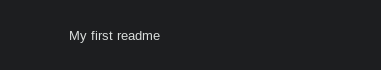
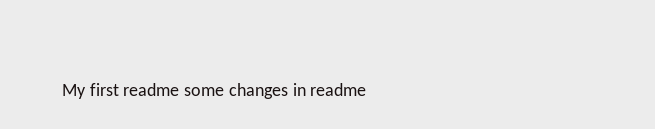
- My first readme
+ My first readme some changes in readme

